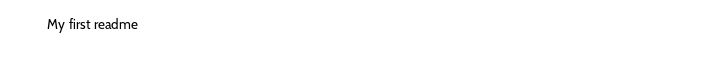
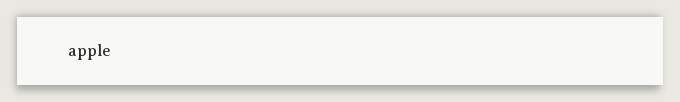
- My first readme
+ apple

